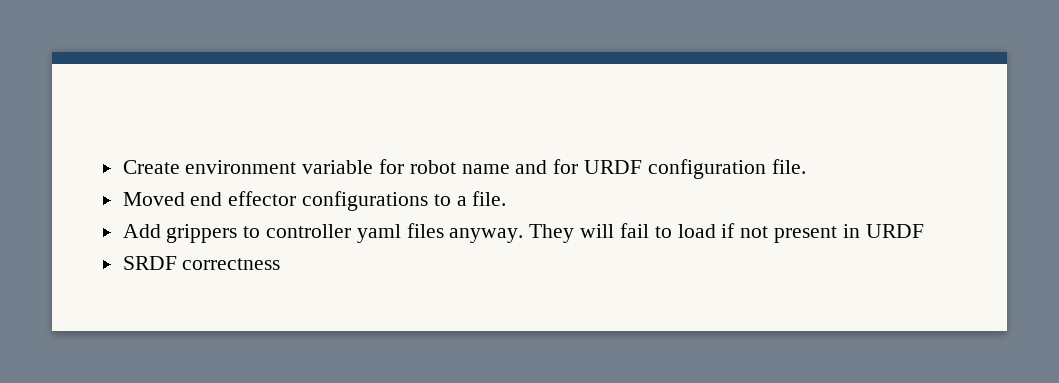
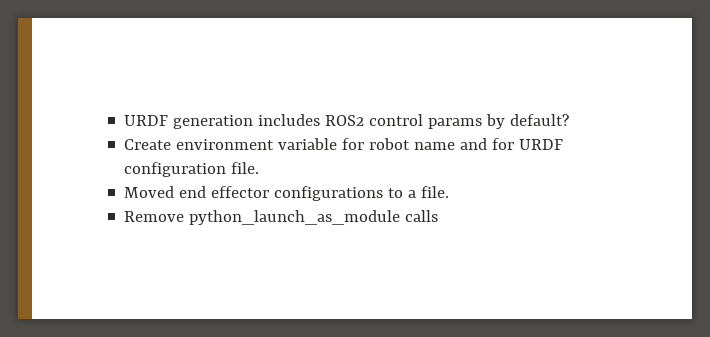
+ URDF generation includes ROS2 control params by default?
- Add grippers to controller yaml files anyway. They will fail to load if not present in URDF
- SRDF correctness
+ Remove python_launch_as_module calls

